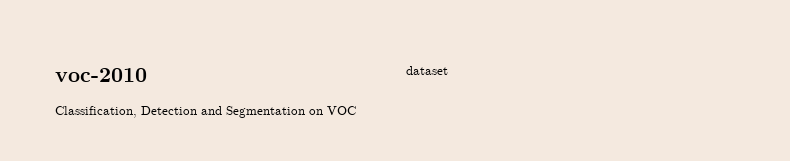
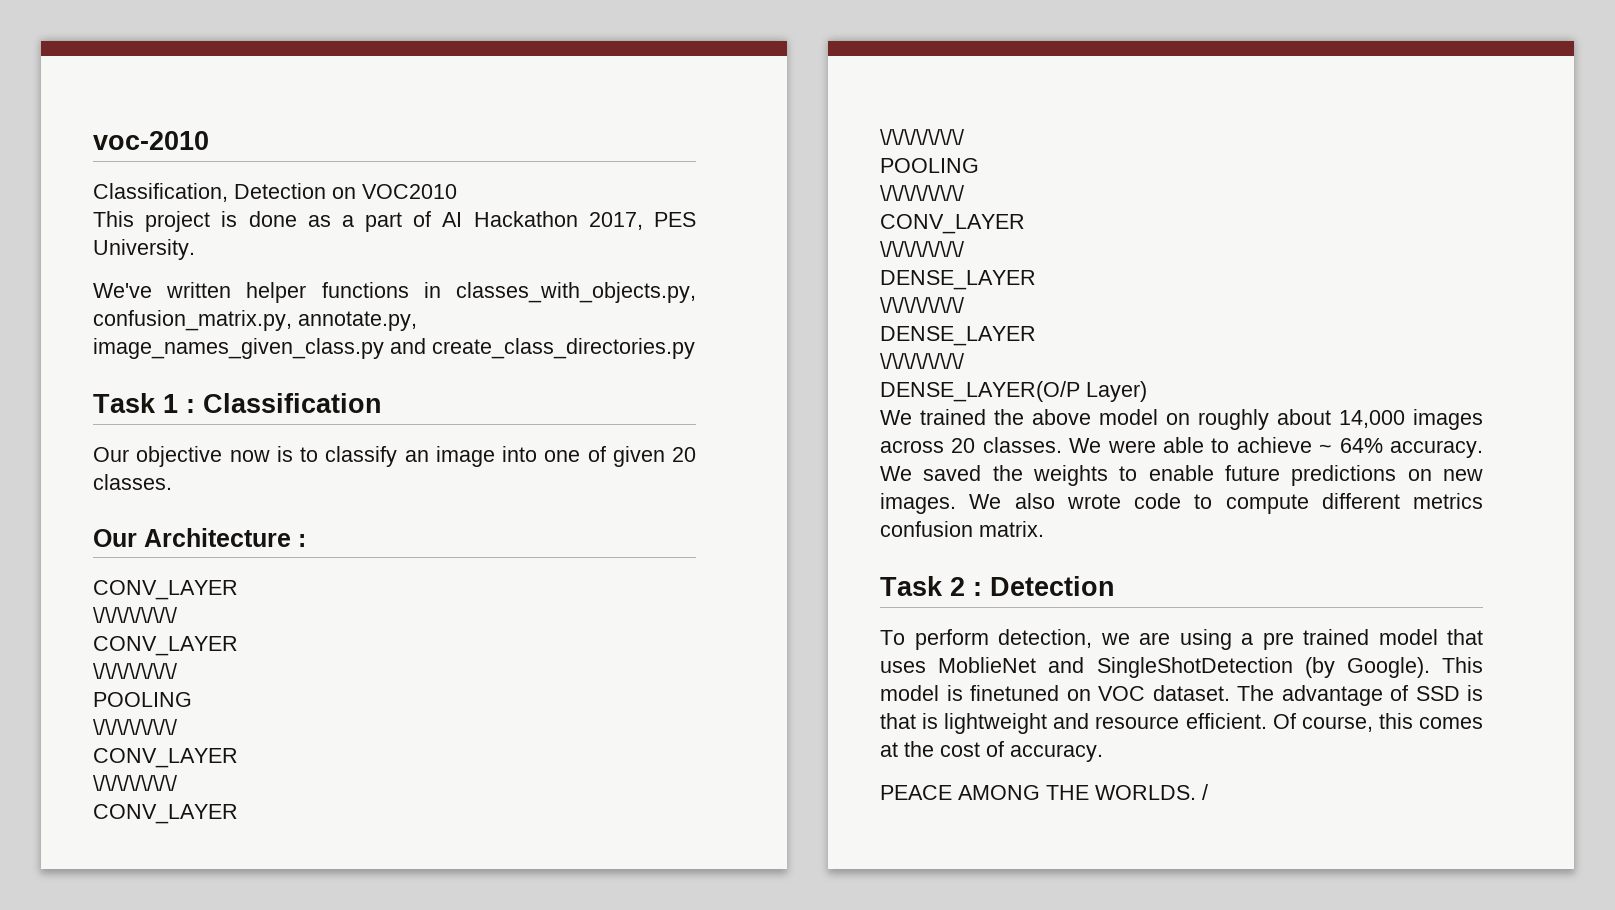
- Classification, Detection and Segmentation on VOC dataset
+ Classification, Detection on VOC2010
+ This project is done as a part of AI Hackathon 2017, PES University.
+ We've written helper functions in classes_with_objects.py, confusion_matrix.py, annotate.py, image_names_given_class.py and create_class_directories.py
+ Task 1 : Classification
+ Our objective now is to classify an image into one of given 20 classes.
+ Our Architecture :
+ CONV_LAYER
+ \/\/\/\/\/\/\/
+ CONV_LAYER
+ \/\/\/\/\/\/\/
+ POOLING
+ \/\/\/\/\/\/\/
+ CONV_LAYER
+ \/\/\/\/\/\/\/
+ CONV_LAYER
+ \/\/\/\/\/\/\/
+ POOLING
+ \/\/\/\/\/\/\/
+ CONV_LAYER
+ \/\/\/\/\/\/\/
+ DENSE_LAYER
+ \/\/\/\/\/\/\/
+ DENSE_LAYER
+ \/\/\/\/\/\/\/
+ DENSE_LAYER(O/P Layer)
+ We trained the above model on roughly about 14,000 images across 20 classes. We were able to achieve ~ 64% accuracy. We saved the weights to enable future predictions on new images. We also wrote code to compute different metrics confusion matrix.
+ Task 2 : Detection
+ To perform detection, we are using a pre trained model that uses MoblieNet and SingleShotDetection (by Google). This model is finetuned on VOC dataset. The advantage of SSD is that is lightweight and resource efficient. Of course, this comes at the cost of accuracy.
+ PEACE AMONG THE WORLDS. /

